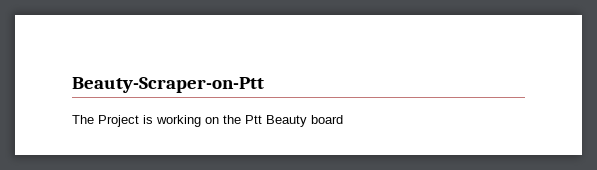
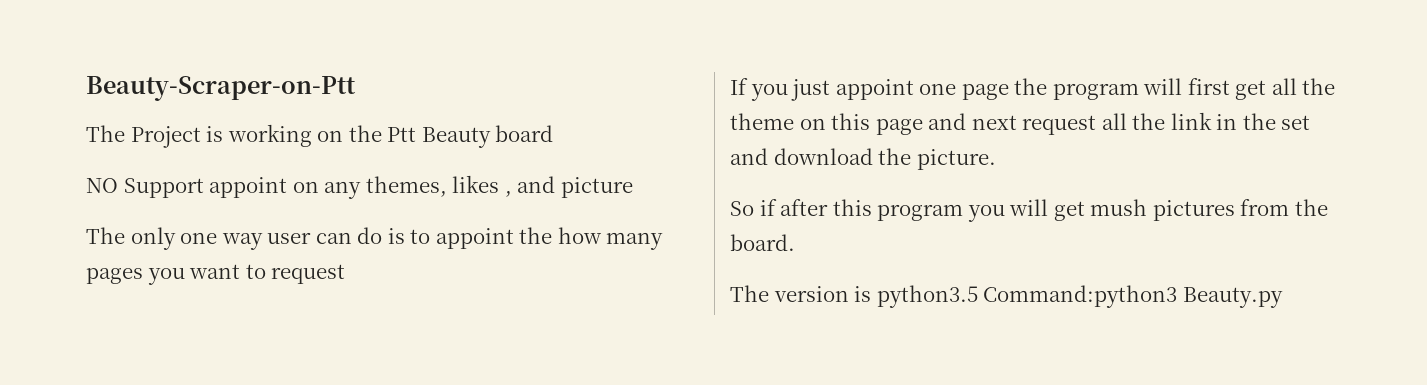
+ NO Support appoint on any themes, likes , and picture
+ The only one way user can do is to appoint the how many pages you want to request
+ If you just appoint one page the program will first get all the theme on this page and next request all the link in the set and download the picture.
+ So if after this program you will get mush pictures from the board.
+ The version is python3.5 Command:python3 Beauty.py

